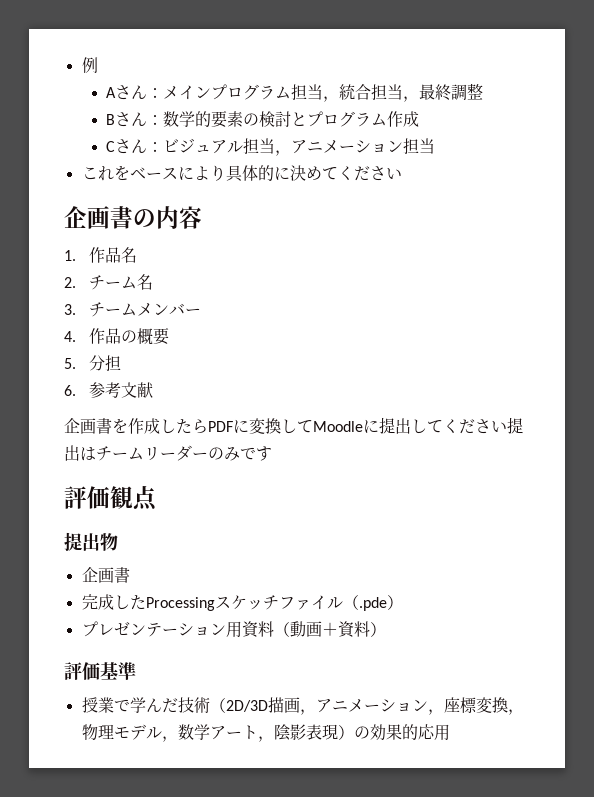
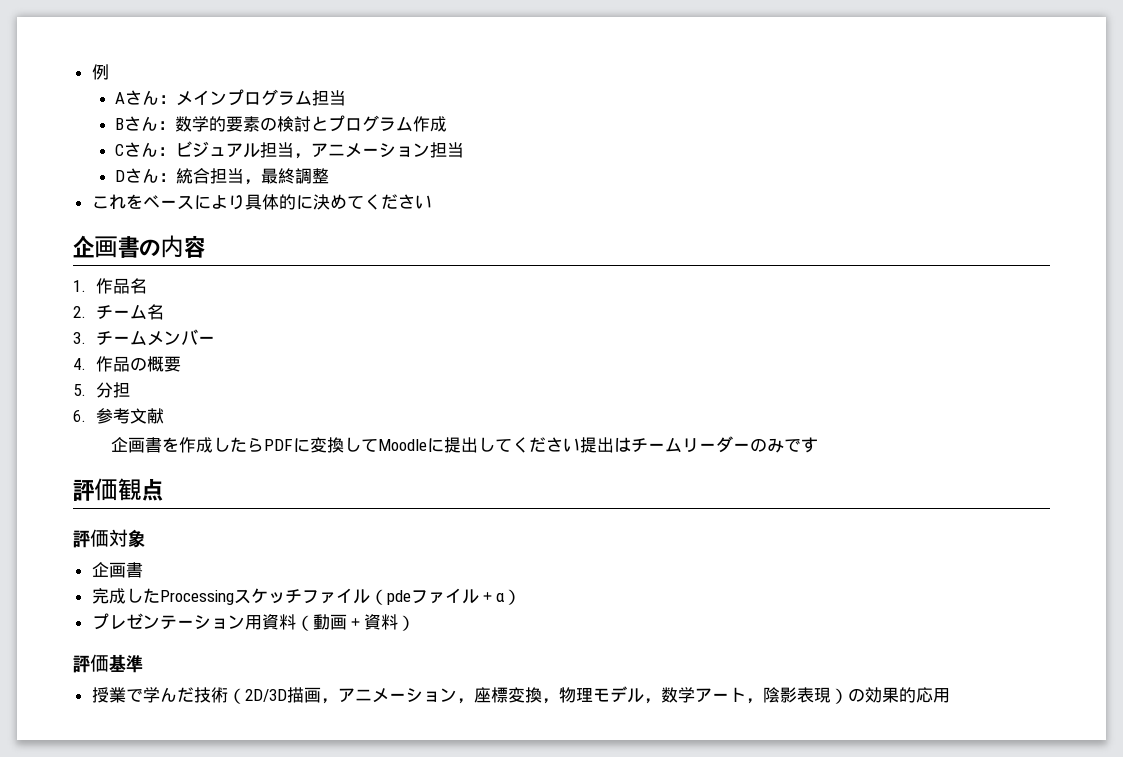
- Aさん：メインプログラム担当，統合担当，最終調整
+ Aさん：メインプログラム担当
+ Dさん：統合担当，最終調整
- 提出物
+ 評価対象
- 完成したProcessingスケッチファイル（.pde）
+ 完成したProcessingスケッチファイル（pdeファイル＋α）

